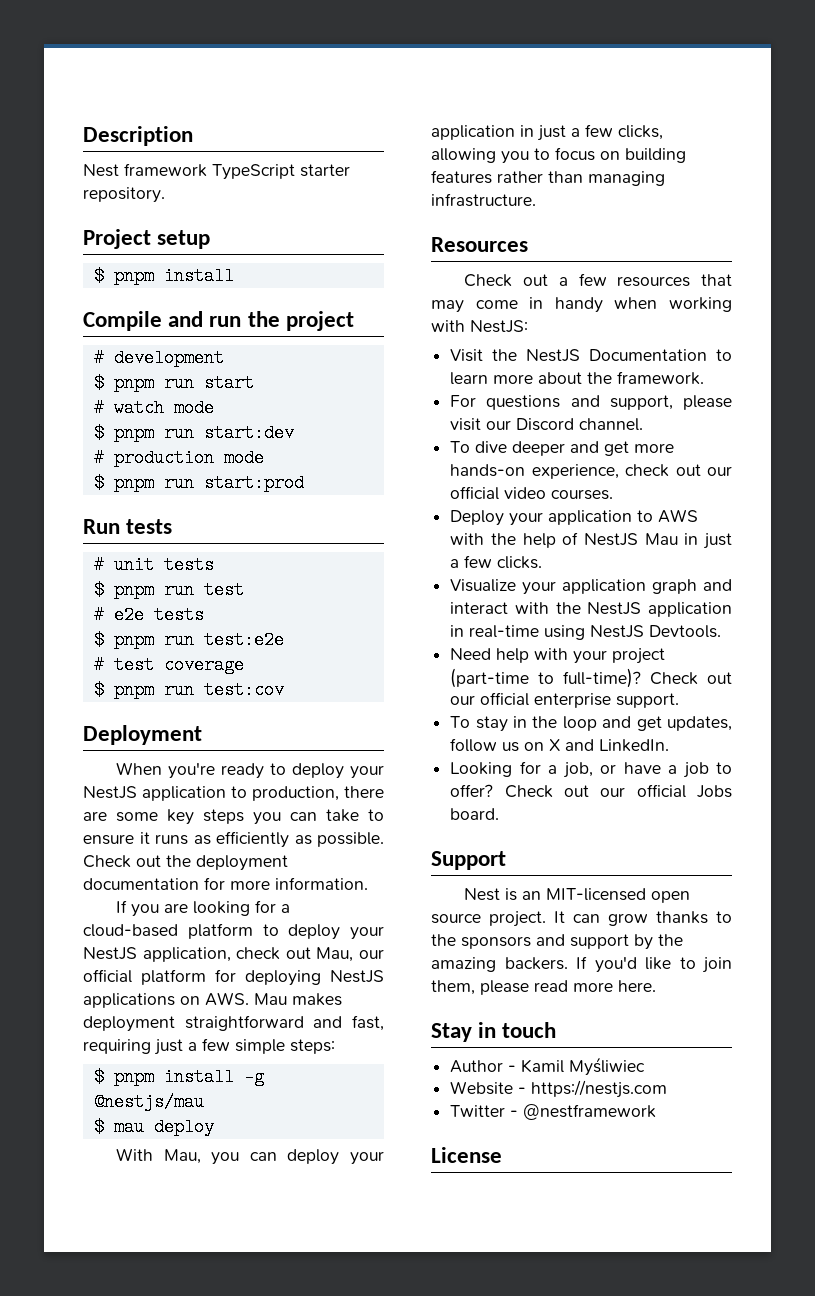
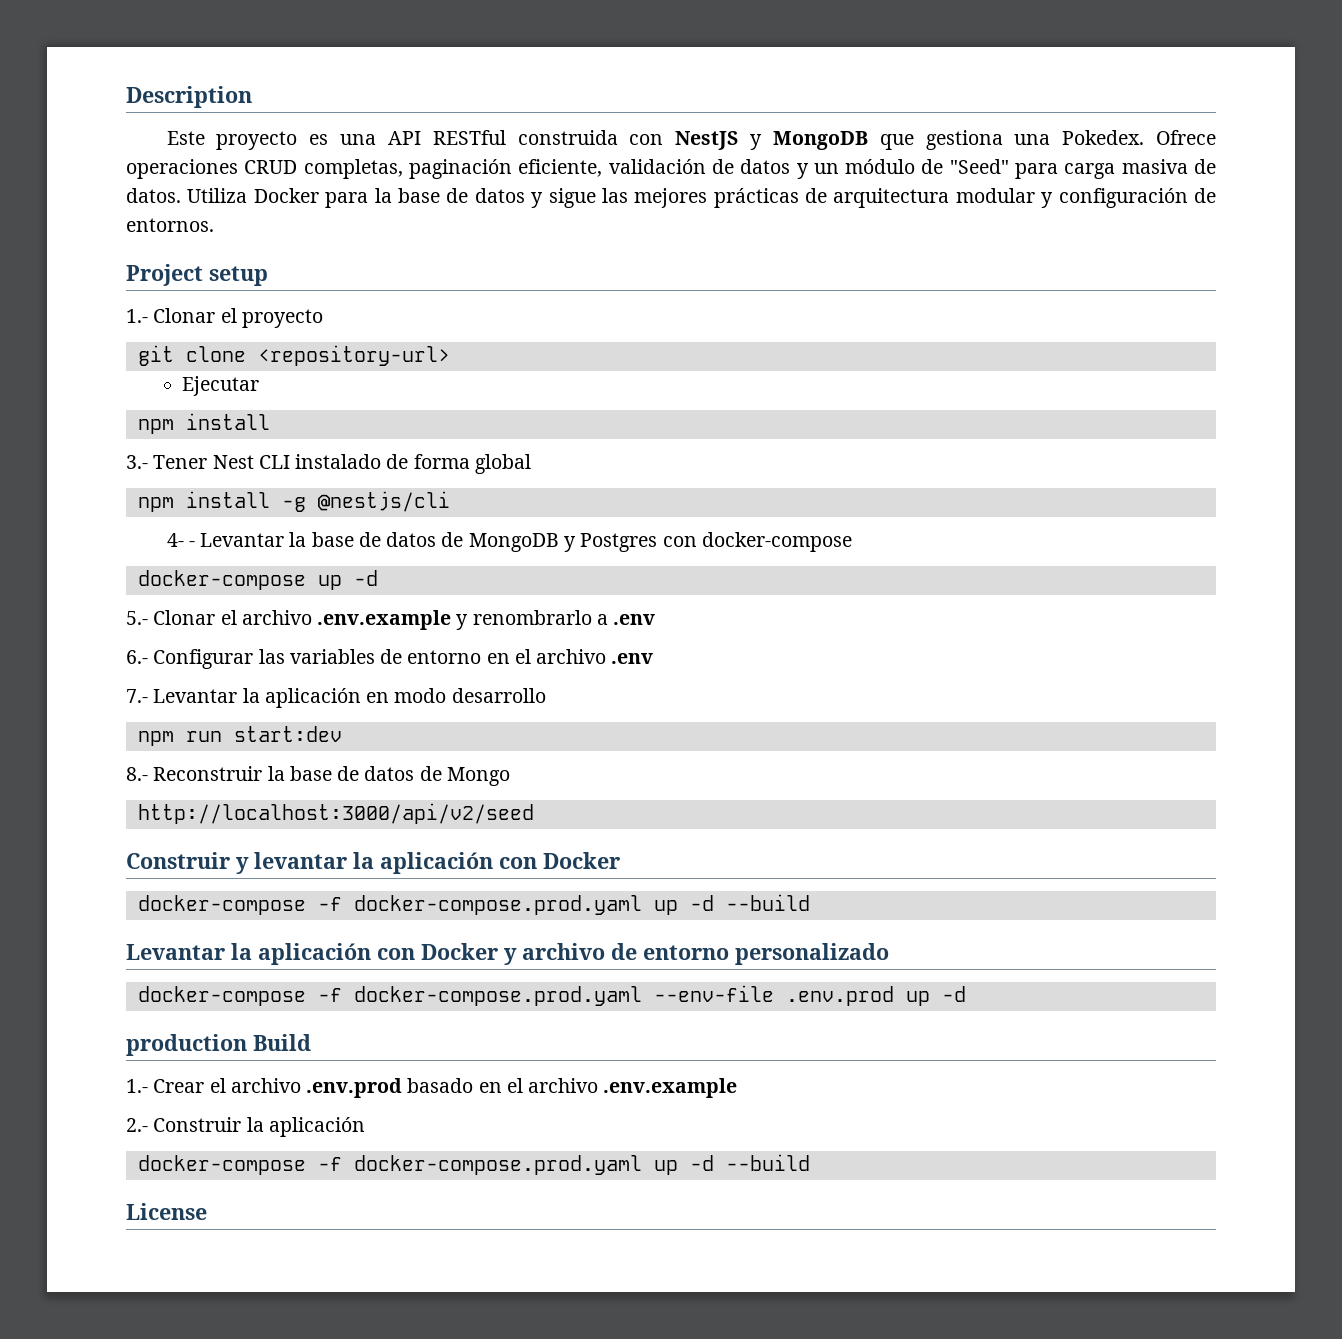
- Nest framework TypeScript starter repository.
+ Este proyecto es una API RESTful construida con NestJS y MongoDB que gestiona una Pokedex. Ofrece operaciones CRUD completas, paginación eficiente, validación de datos y un módulo de "Seed" para carga masiva de datos. Utiliza Docker para la base de datos y sigue las mejores prácticas de arquitectura modular y configuración de entornos.
  Project setup
- $ pnpm install
- Compile and run the project
- # development
- $ pnpm run start
- # watch mode
- $ pnpm run start:dev
- # production mode
- $ pnpm run start:prod
- Run tests
- # unit tests
- $ pnpm run test
- # e2e tests
- $ pnpm run test:e2e
- # test coverage
- $ pnpm run test:cov
- Deployment
- When you're ready to deploy your NestJS application to production, there are some key steps you can take to ensure it runs as efficiently as possible. Check out the deployment documentation for more information.
- If you are looking for a cloud-based platform to deploy your NestJS application, check out Mau, our official platform for deploying NestJS applications on AWS. Mau makes deployment straightforward and fast, requiring just a few simple steps:
- $ pnpm install -g @nestjs/mau
- $ mau deploy
- With Mau, you can deploy your application in just a few clicks, allowing you to focus on building features rather than managing infrastructure.
- Resources
- Check out a few resources that may come in handy when working with NestJS:
- Visit the NestJS Documentation to learn more about the framework.
- For questions and support, please visit our Discord channel.
- To dive deeper and get more hands-on experience, check out our official video courses.
- Deploy your application to AWS with the help of NestJS Mau in just a few clicks.
- Visualize your application graph and interact with the NestJS application in real-time using NestJS Devtools.
- Need help with your project (part-time to full-time)? Check out our official enterprise support.
- To stay in the loop and get updates, follow us on X and LinkedIn.
- Looking for a job, or have a job to offer? Check out our official Jobs board.
- Support
- Nest is an MIT-licensed open source project. It can grow thanks to the sponsors and support by the amazing backers. If you'd like to join them, please read more here.
- Stay in touch
- Author - Kamil Myśliwiec
- Website - https://nestjs.com
- Twitter - @nestframework
+ 1.- Clonar el proyecto
+ git clone <repository-url>
+ Ejecutar
+ npm install
+ 3.- Tener Nest CLI instalado de forma global
+ npm install -g @nestjs/cli
+ 4- - Levantar la base de datos de MongoDB y Postgres con docker-compose
+ docker-compose up -d
+ 5.- Clonar el archivo .env.example y renombrarlo a .env
+ 6.- Configurar las variables de entorno en el archivo .env
+ 7.- Levantar la aplicación en modo desarrollo
+ npm run start:dev
+ 8.- Reconstruir la base de datos de Mongo
+ http://localhost:3000/api/v2/seed
+ Construir y levantar la aplicación con Docker
+ docker-compose -f docker-compose.prod.yaml up -d --build
+ Levantar la aplicación con Docker y archivo de entorno personalizado
+ docker-compose -f docker-compose.prod.yaml --env-file .env.prod up -d
+ production Build
+ 1.- Crear el archivo .env.prod basado en el archivo .env.example
+ 2.- Construir la aplicación
+ docker-compose -f docker-compose.prod.yaml up -d --build

